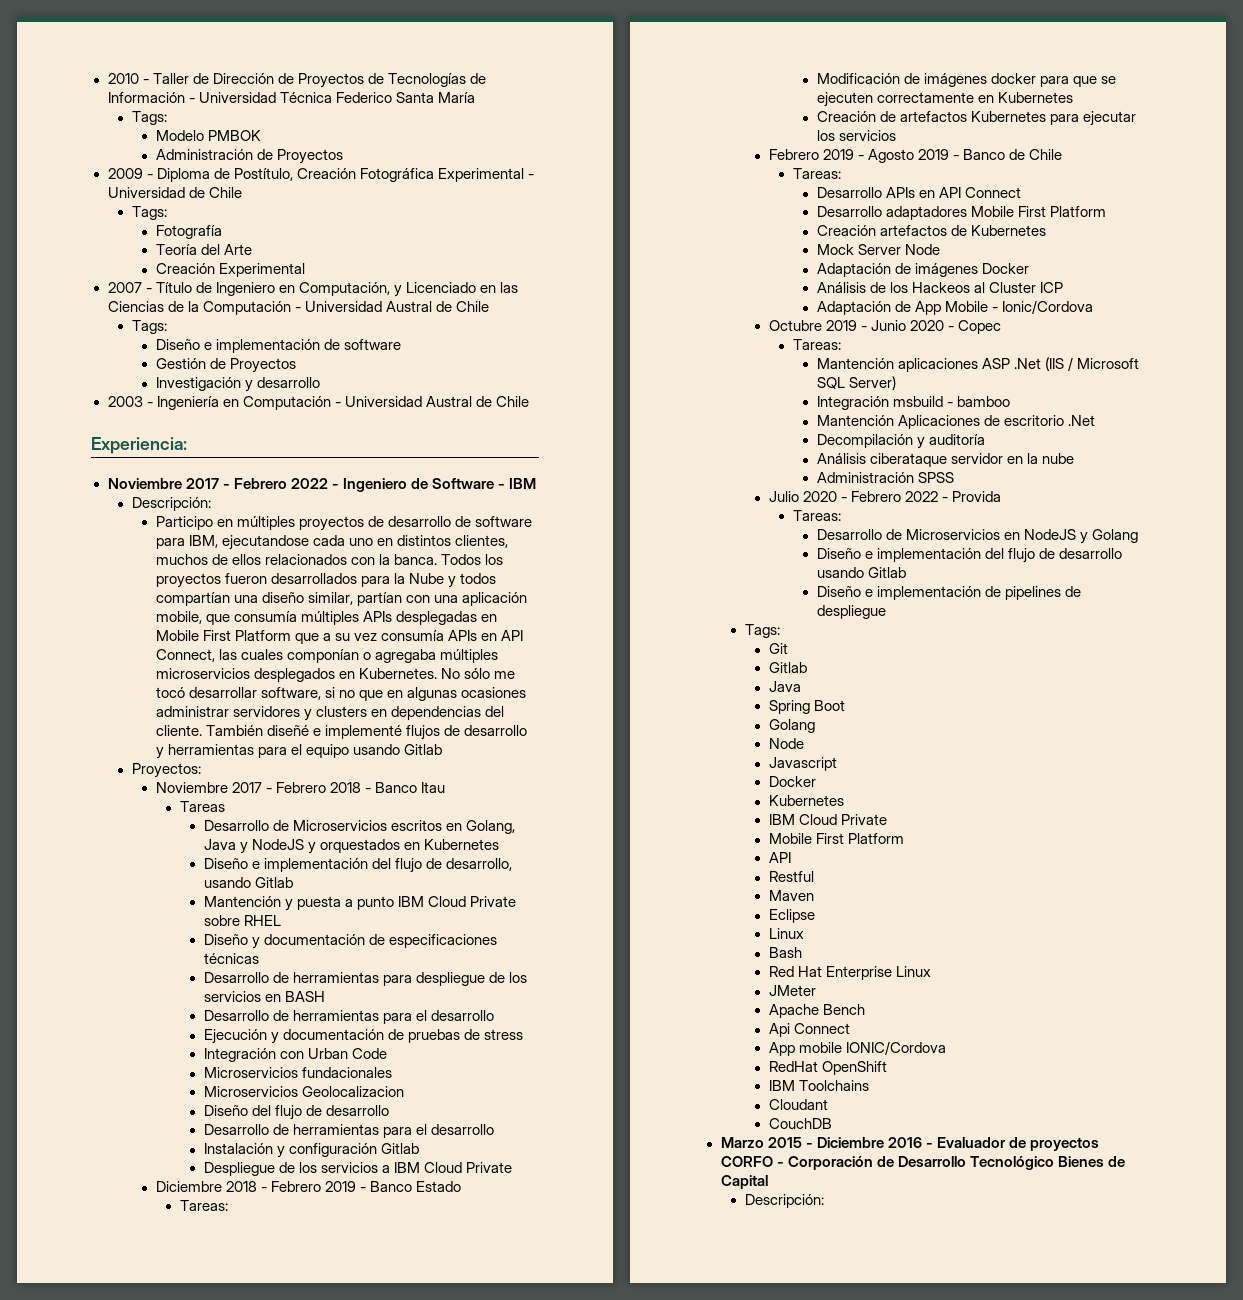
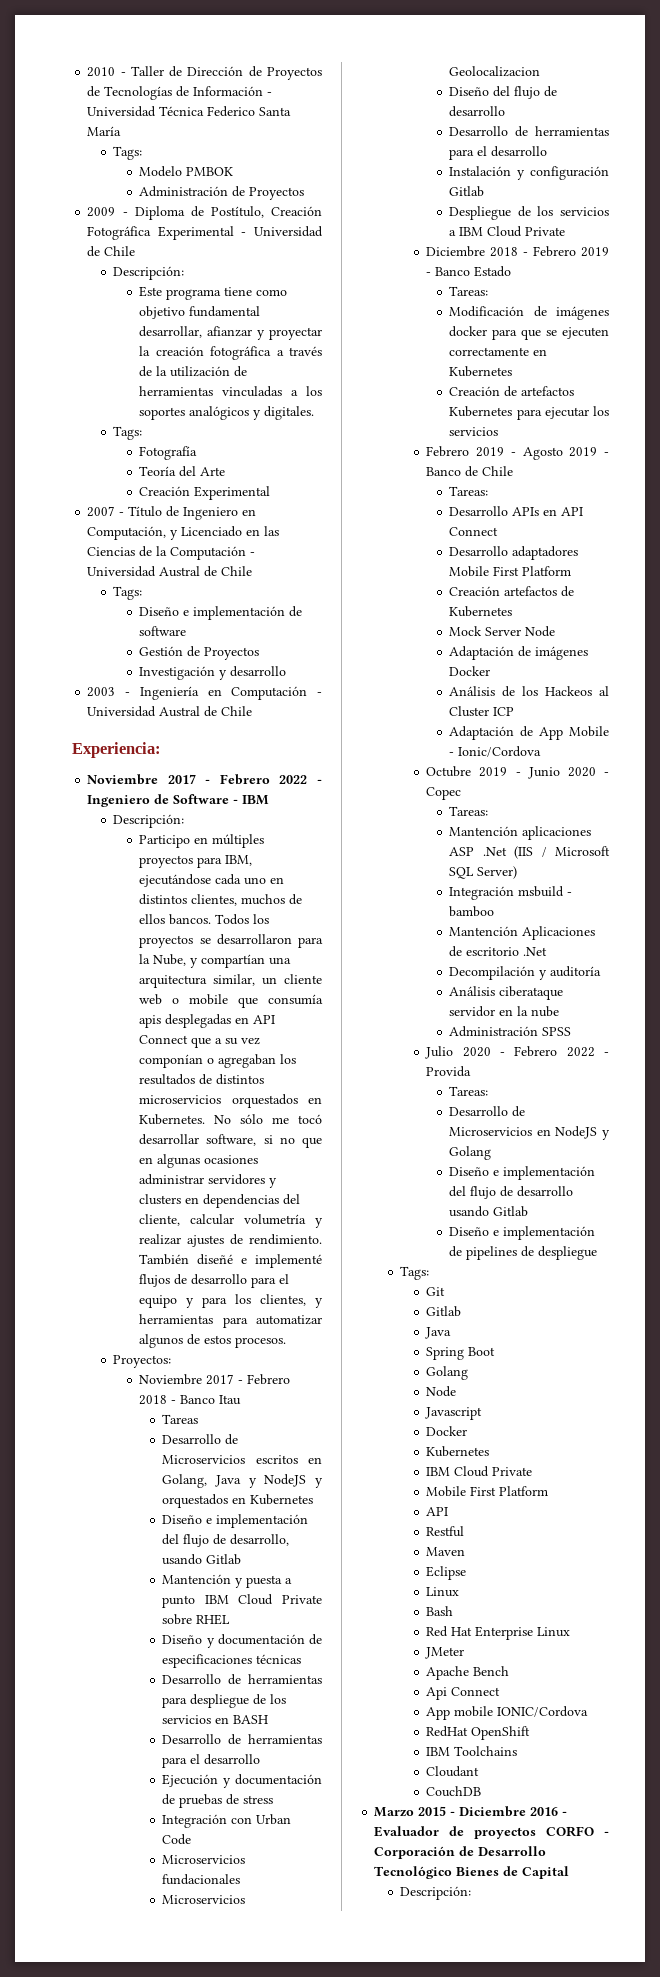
  2009 - Diploma de Postítulo, Creación Fotográfica Experimental - Universidad de Chile
+ Descripción:
+ Este programa tiene como objetivo fundamental desarrollar, afianzar y proyectar la creación fotográfica a través de la utilización de herramientas vinculadas a los soportes analógicos y digitales.
- Participo en múltiples proyectos de desarrollo de software para IBM, ejecutandose cada uno en distintos clientes, muchos de ellos relacionados con la banca. Todos los proyectos fueron desarrollados para la Nube y todos compartían una diseño similar, partían con una aplicación mobile, que consumía múltiples APIs desplegadas en Mobile First Platform que a su vez consumía APIs en API Connect, las cuales componían o agregaba múltiples microservicios desplegados en Kubernetes.
+ Participo en múltiples proyectos para IBM, ejecutándose cada uno en distintos clientes, muchos de ellos bancos. Todos los proyectos se desarrollaron para la Nube, y compartían una arquitectura similar, un cliente web o mobile que consumía apis desplegadas en API Connect que a su vez componían o agregaban los resultados de distintos microservicios orquestados en Kubernetes.
- No sólo me tocó desarrollar software, si no que en algunas ocasiones administrar servidores y clusters en dependencias del cliente.
+ No sólo me tocó desarrollar software, si no que en algunas ocasiones administrar servidores y clusters en dependencias del cliente, calcular volumetría y realizar ajustes de rendimiento.
- También diseñé e implementé flujos de desarrollo y herramientas para el equipo usando Gitlab
+ También diseñé e implementé flujos de desarrollo para el equipo y para los clientes, y herramientas para automatizar algunos de estos procesos.

